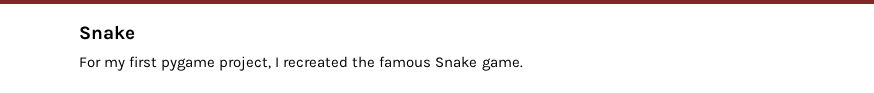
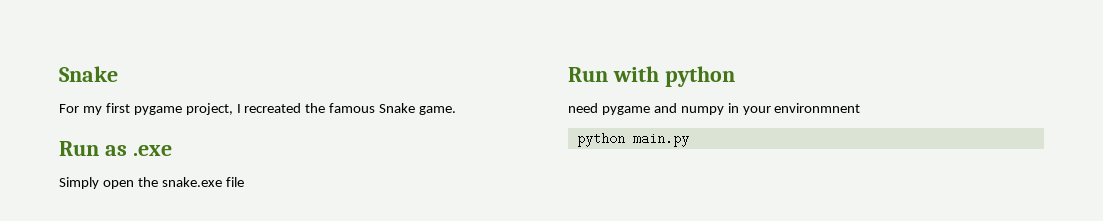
+ Run as .exe
+ Simply open the snake.exe file
+ Run with python
+ need pygame and numpy in your environmnent
+ python main.py

